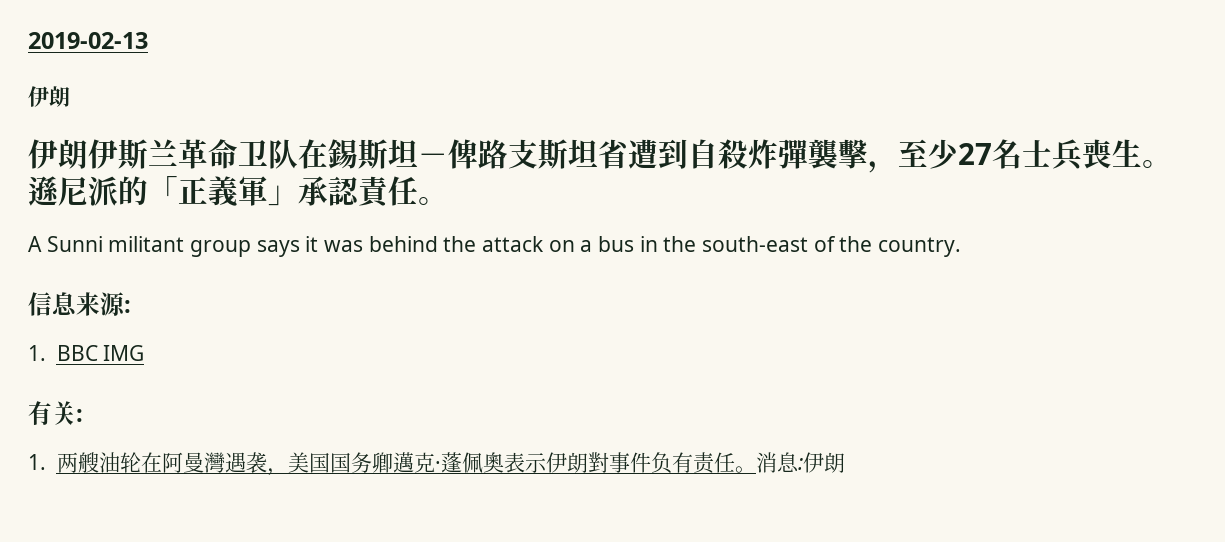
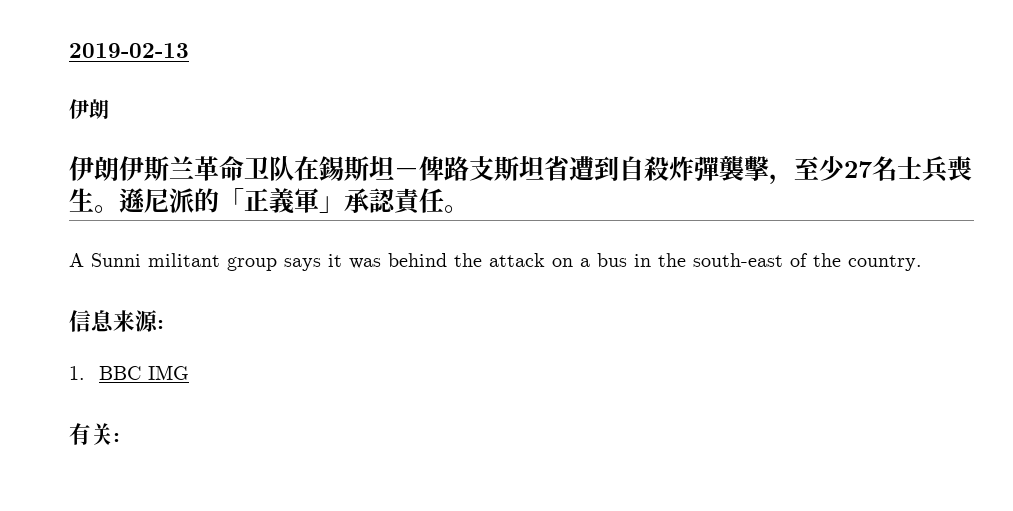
- 1.两艘油轮在阿曼灣遇袭，美国国务卿邁克·蓬佩奧表示伊朗對事件负有责任。消息:伊朗

